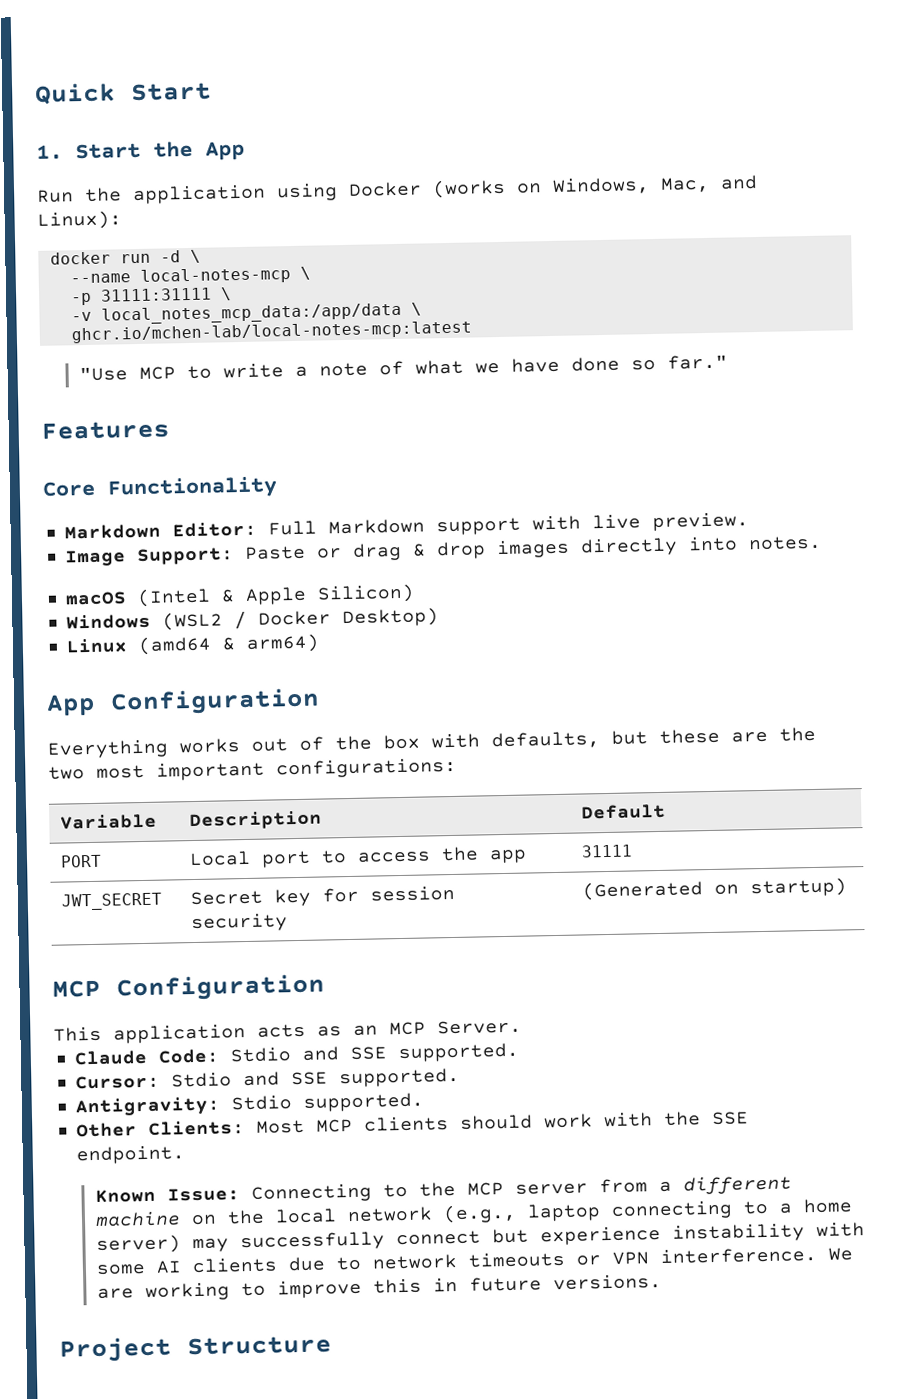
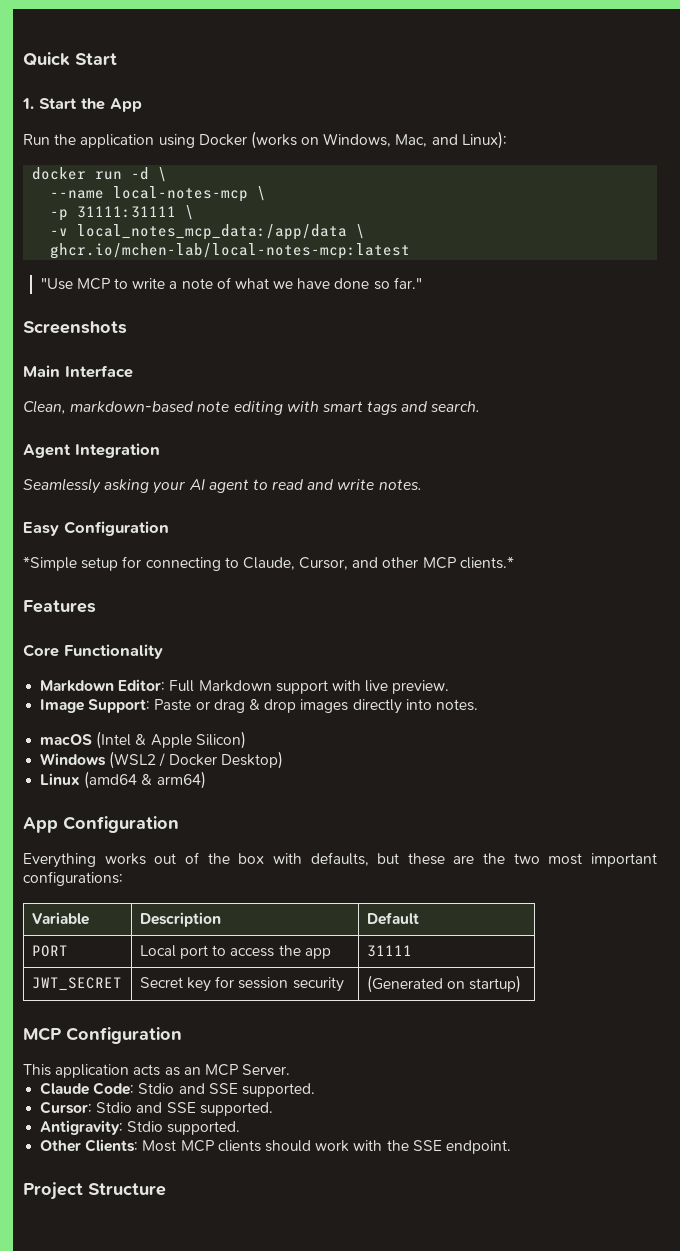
+ Screenshots
+ Main Interface
+ Clean, markdown-based note editing with smart tags and search.
+ Agent Integration
+ Seamlessly asking your AI agent to read and write notes.
+ Easy Configuration
+ *Simple setup for connecting to Claude, Cursor, and other MCP clients.*
- Known Issue: Connecting to the MCP server from a different machine on the local network (e.g., laptop connecting to a home server) may successfully connect but experience instability with some AI clients due to network timeouts or VPN interference. We are working to improve this in future versions.

